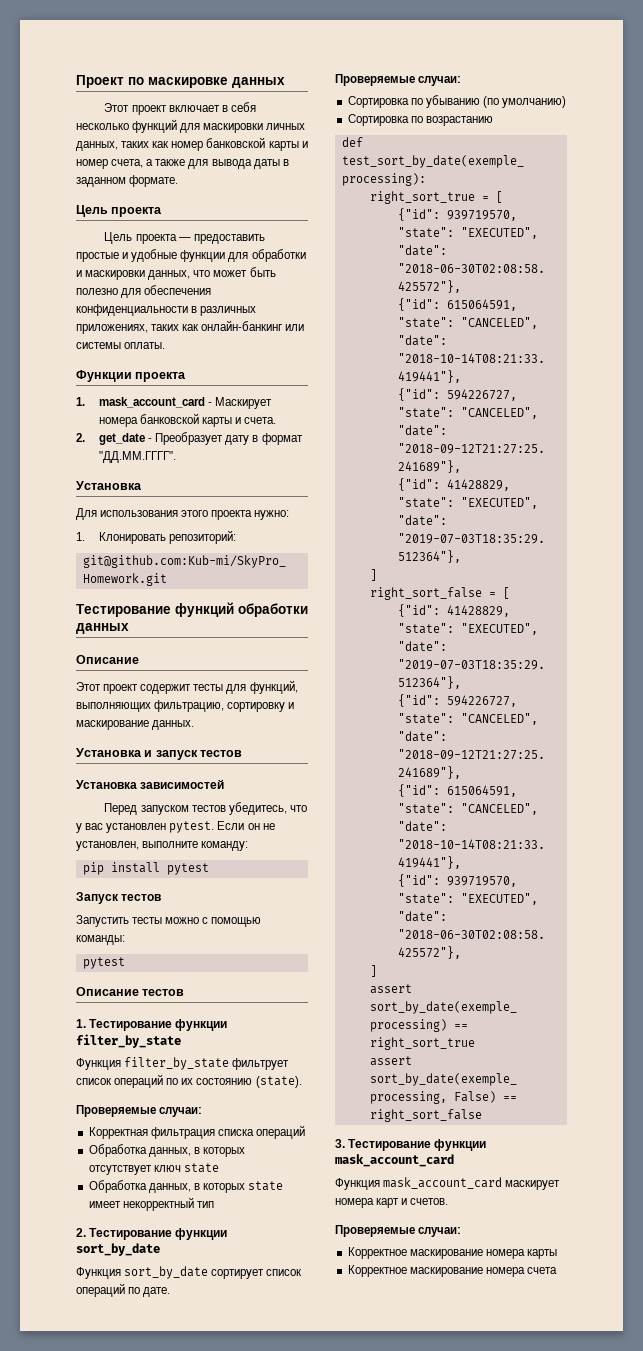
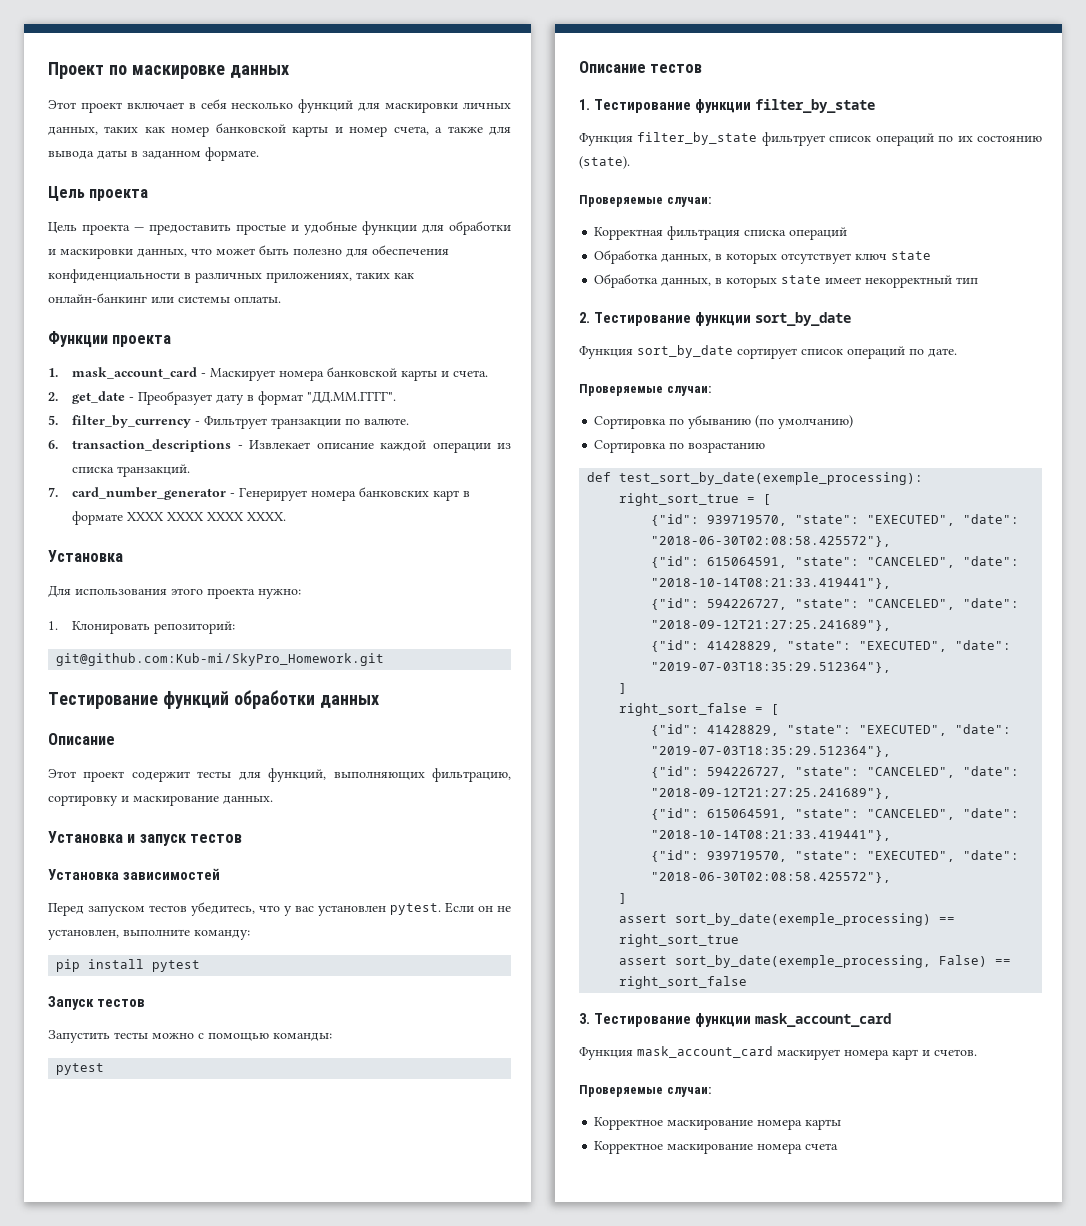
+ 5. filter_by_currency - Фильтрует транзакции по валюте.
+ 6. transaction_descriptions - Извлекает описание каждой операции из списка транзакций.
+ 7. card_number_generator - Генерирует номера банковских карт в формате XXXX XXXX XXXX XXXX.

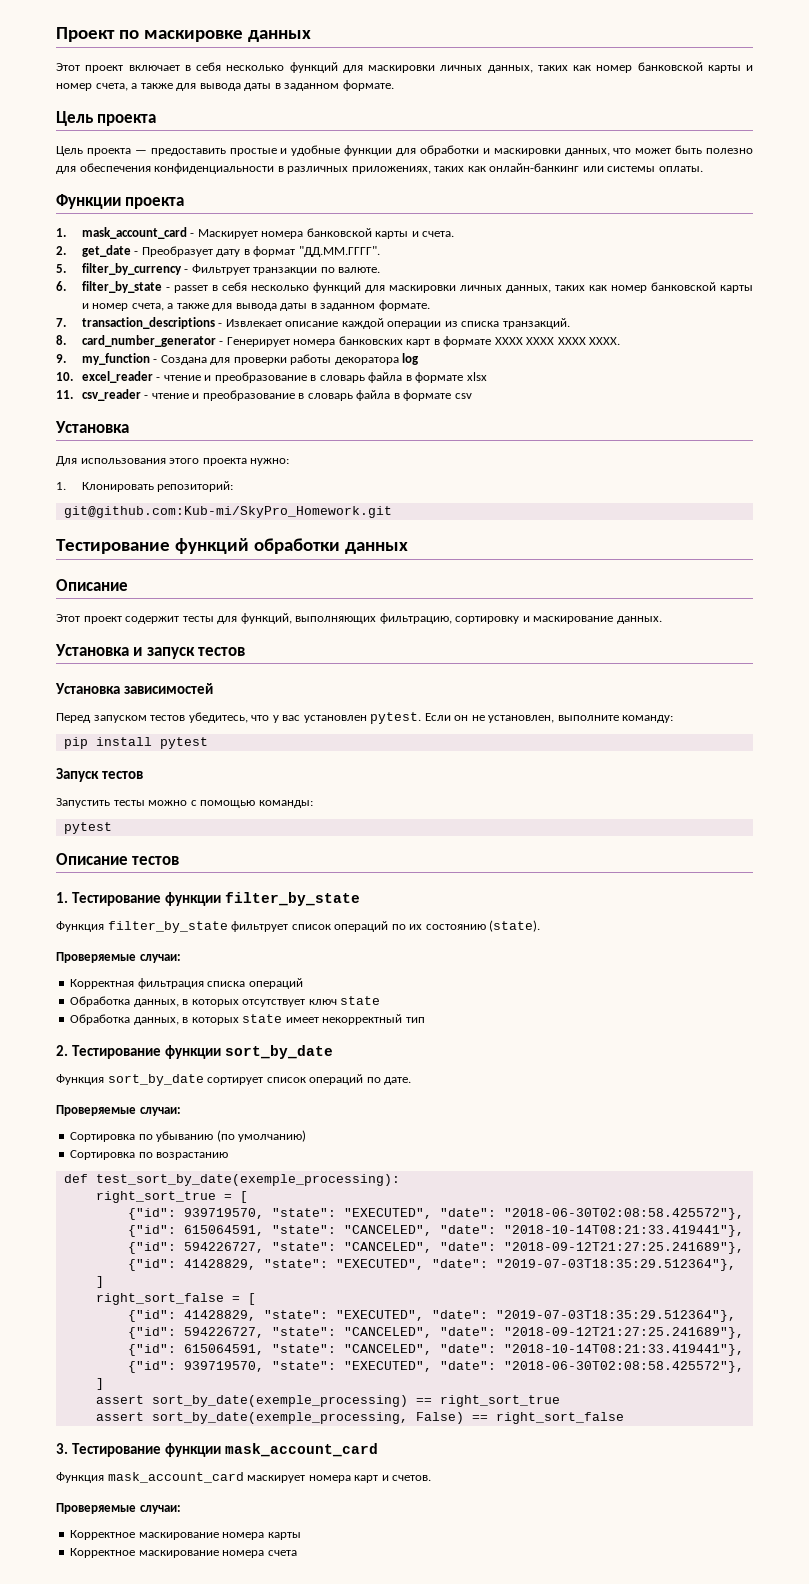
- 6. transaction_descriptions - Извлекает описание каждой операции из списка транзакций.
+ 6. filter_by_state - passет в себя несколько функций для маскировки личных данных, таких как номер банковской карты и номер счета, а также для вывода даты в заданном формате.
+ 7. transaction_descriptions - Извлекает описание каждой операции из списка транзакций.
- 7. card_number_generator - Генерирует номера банковских карт в формате XXXX XXXX XXXX XXXX.
+ 8. card_number_generator - Генерирует номера банковских карт в формате XXXX XXXX XXXX XXXX.
+ 9. my_function - Создана для проверки работы декоратора log
+ 10. excel_reader - чтение и преобразование в словарь файла в формате xlsx
+ 11. csv_reader - чтение и преобразование в словарь файла в формате csv

